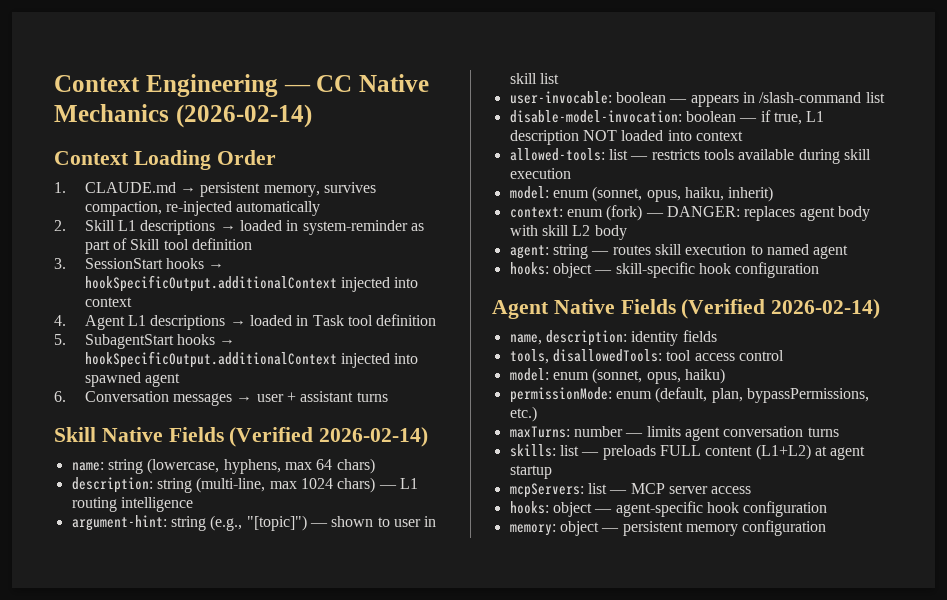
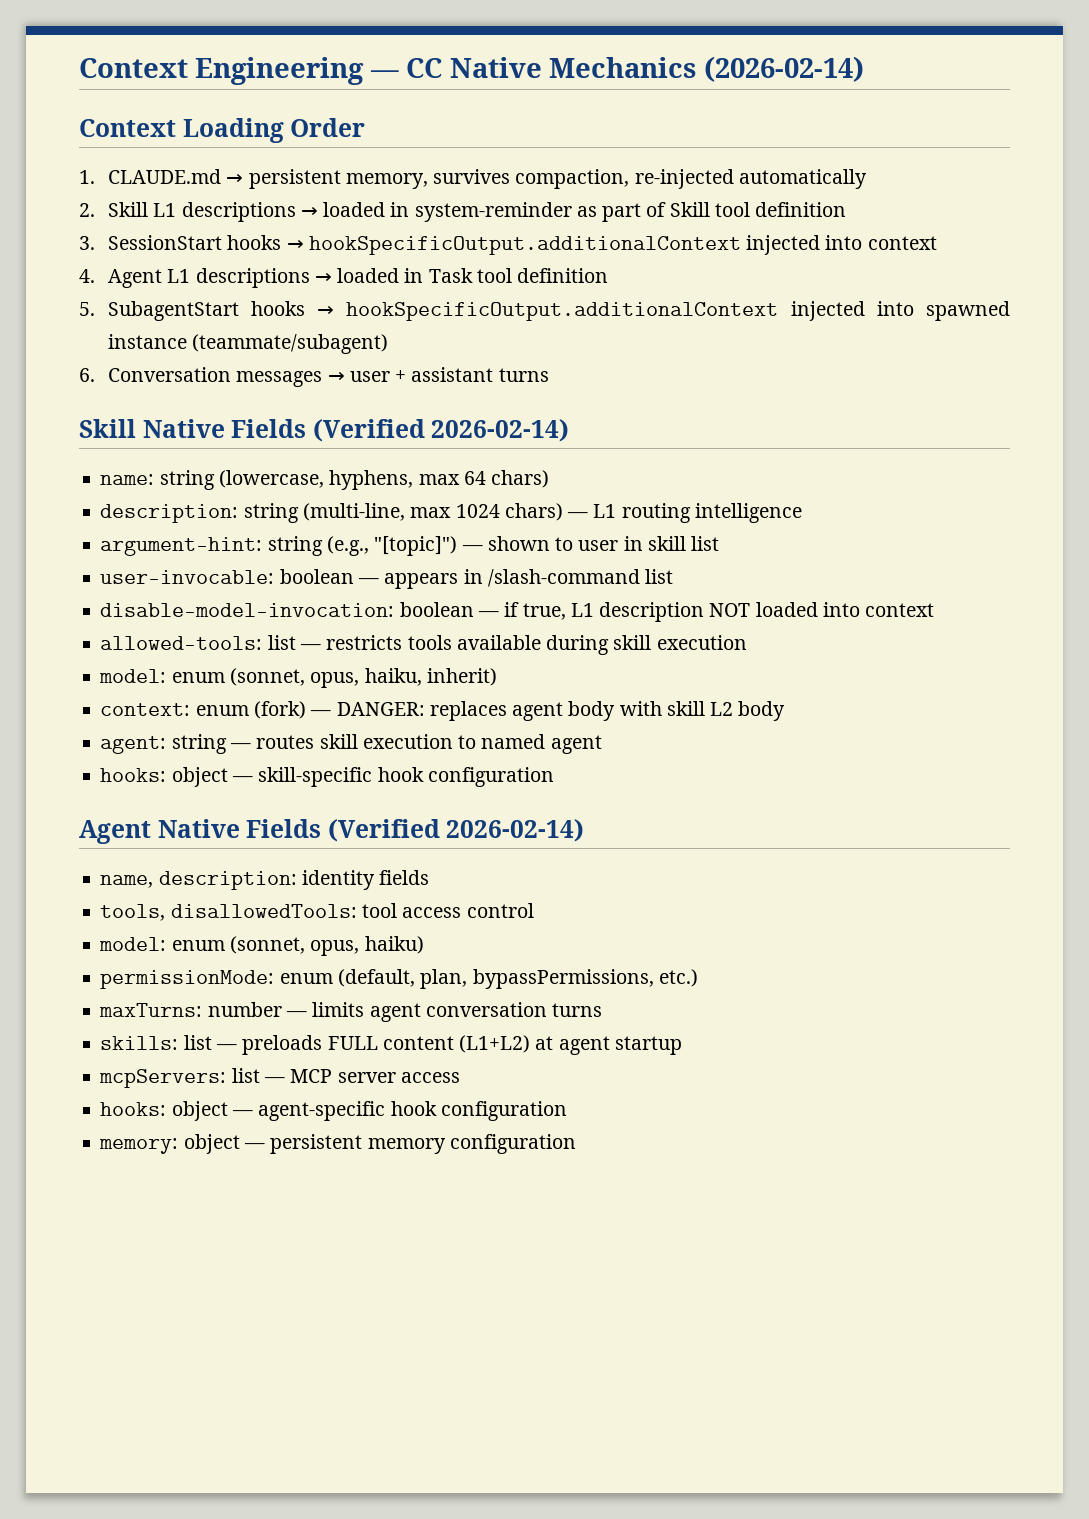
- 5. SubagentStart hooks → hookSpecificOutput.additionalContext injected into spawned agent
+ 5. SubagentStart hooks → hookSpecificOutput.additionalContext injected into spawned instance (teammate/subagent)

